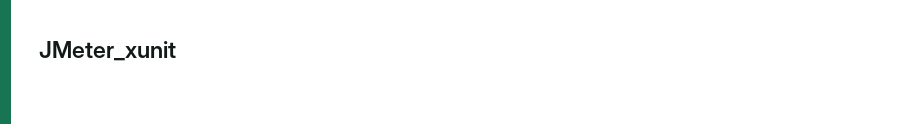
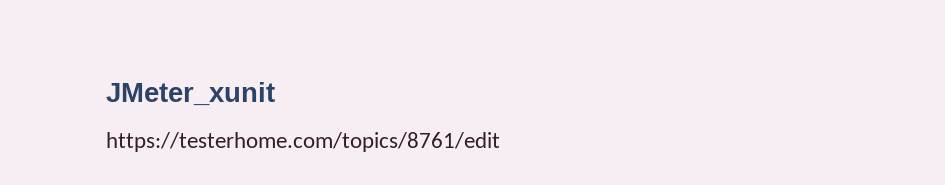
+ https://testerhome.com/topics/8761/edit

